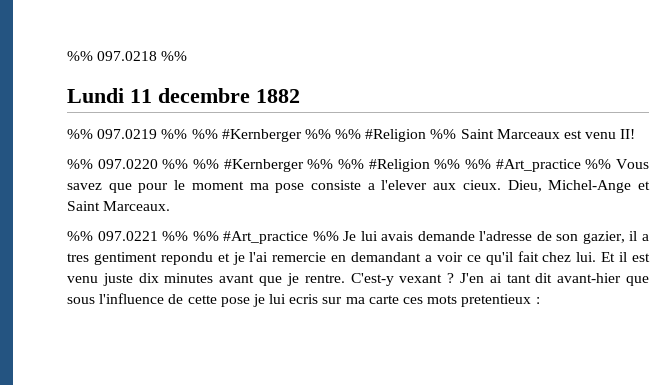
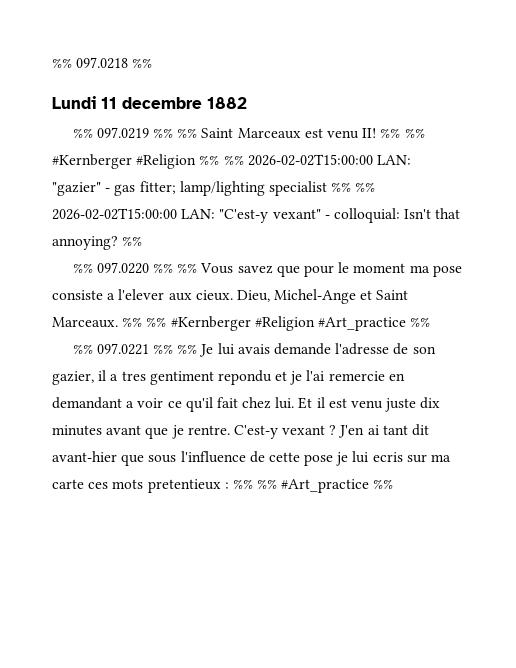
- %% 097.0219 %% %% #Kernberger %% %% #Religion %% Saint Marceaux est venu II!
- %% 097.0220 %% %% #Kernberger %% %% #Religion %% %% #Art_practice %% Vous savez que pour le moment ma pose consiste a l'elever aux cieux.
+ %% 097.0219 %% %% Saint Marceaux est venu II! %% %% #Kernberger #Religion %% %% 2026-02-02T15:00:00 LAN: "gazier" - gas fitter; lamp/lighting specialist %% %% 2026-02-02T15:00:00 LAN: "C'est-y vexant" - colloquial: Isn't that annoying? %%
+ %% 097.0220 %% %% Vous savez que pour le moment ma pose consiste a l'elever aux cieux.
+ %% %% #Kernberger #Religion #Art_practice %%
- %% 097.0221 %% %% #Art_practice %% Je lui avais demande l'adresse de son gazier, il a tres gentiment repondu et je l'ai remercie en demandant a voir ce qu'il fait chez lui.
+ %% 097.0221 %% %% Je lui avais demande l'adresse de son gazier, il a tres gentiment repondu et je l'ai remercie en demandant a voir ce qu'il fait chez lui.
- J'en ai tant dit avant-hier que sous l'influence de cette pose je lui ecris sur ma carte ces mots pretentieux :
+ J'en ai tant dit avant-hier que sous l'influence de cette pose je lui ecris sur ma carte ces mots pretentieux : %% %% #Art_practice %%

